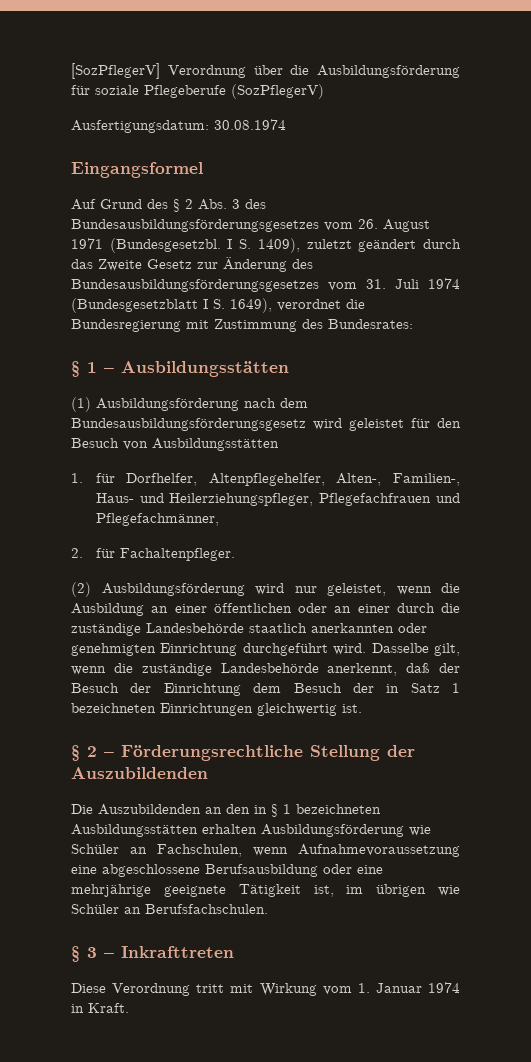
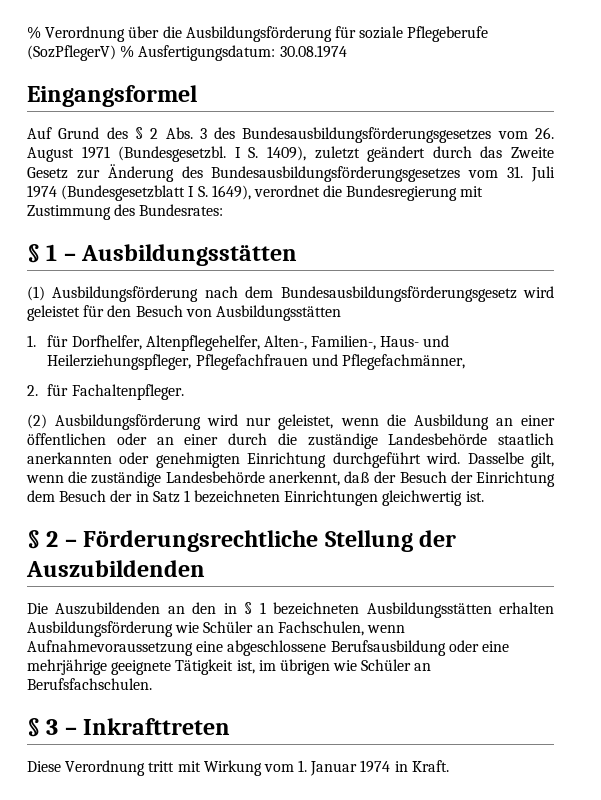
- [SozPflegerV] Verordnung über die Ausbildungsförderung für soziale Pflegeberufe (SozPflegerV)
- Ausfertigungsdatum: 30.08.1974
+ % Verordnung über die Ausbildungsförderung für soziale Pflegeberufe (SozPflegerV) % Ausfertigungsdatum: 30.08.1974

